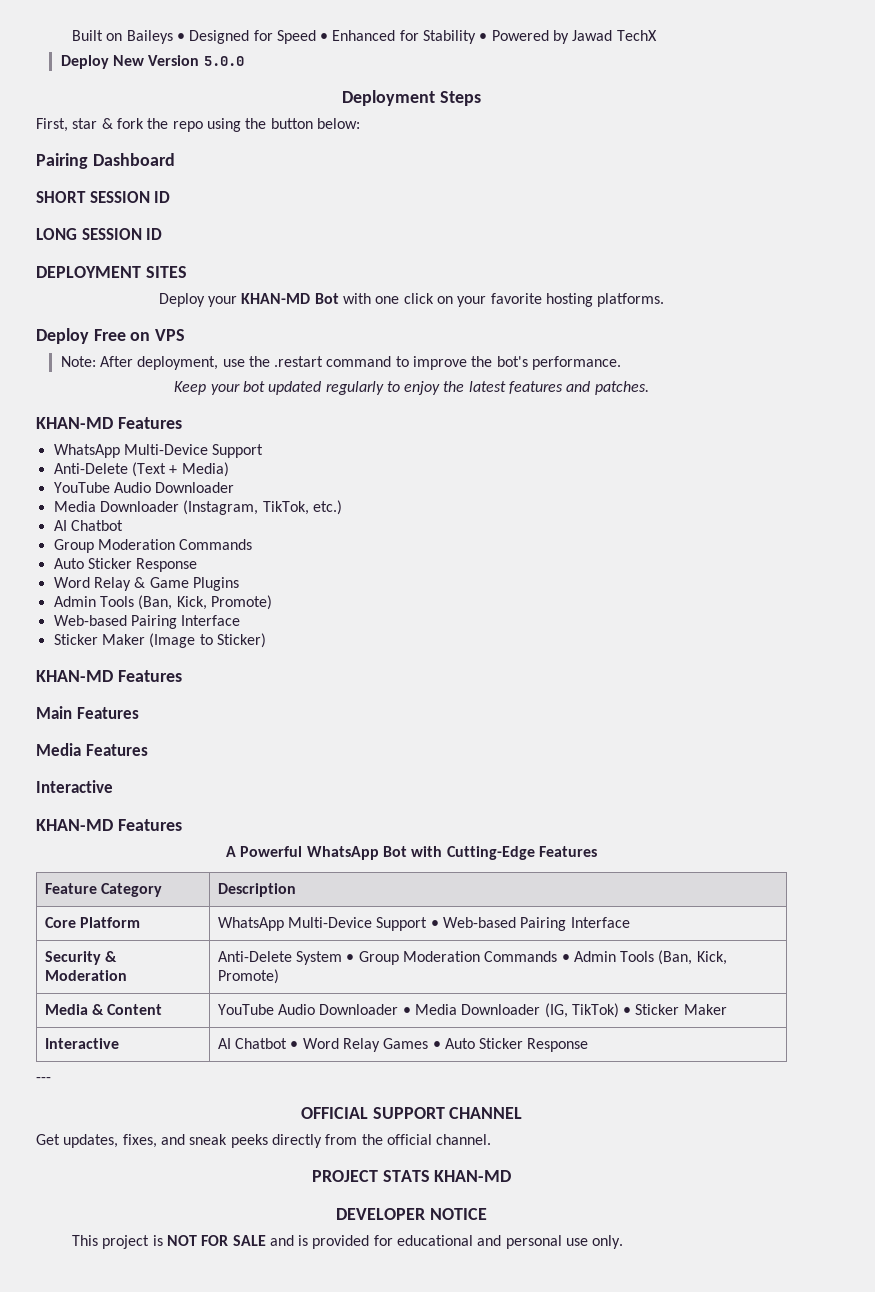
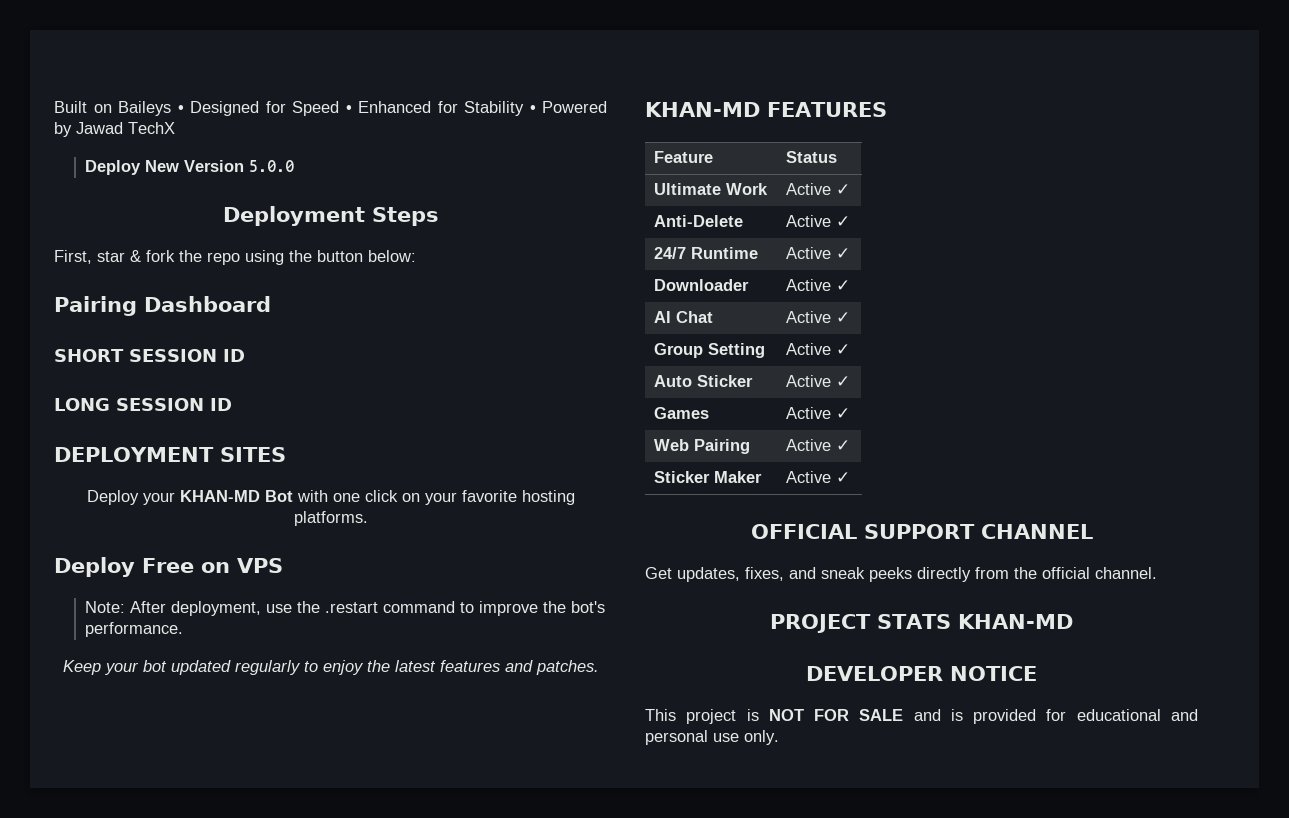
  Keep your bot updated regularly to enjoy the latest features and patches.
- KHAN-MD Features
- WhatsApp Multi-Device Support
- Anti-Delete (Text + Media)
- YouTube Audio Downloader
- Media Downloader (Instagram, TikTok, etc.)
- AI Chatbot
- Group Moderation Commands
- Auto Sticker Response
- Word Relay & Game Plugins
- Admin Tools (Ban, Kick, Promote)
- Web-based Pairing Interface
- Sticker Maker (Image to Sticker)
- KHAN-MD Features
- Main Features
- Media Features
- Interactive
- KHAN-MD Features
- A Powerful WhatsApp Bot with Cutting-Edge Features
- Feature Category | Description
- Core Platform | WhatsApp Multi-Device Support • Web-based Pairing Interface
- Security & Moderation | Anti-Delete System • Group Moderation Commands • Admin Tools (Ban, Kick, Promote)
- Media & Content | YouTube Audio Downloader • Media Downloader (IG, TikTok) • Sticker Maker
- Interactive | AI Chatbot • Word Relay Games • Auto Sticker Response
- ---
+ KHAN-MD FEATURES
+ Feature | Status
+ Ultimate Work | Active ✓
+ Anti-Delete | Active ✓
+ 24/7 Runtime | Active ✓
+ Downloader | Active ✓
+ AI Chat | Active ✓
+ Group Setting | Active ✓
+ Auto Sticker | Active ✓
+ Games | Active ✓
+ Web Pairing | Active ✓
+ Sticker Maker | Active ✓

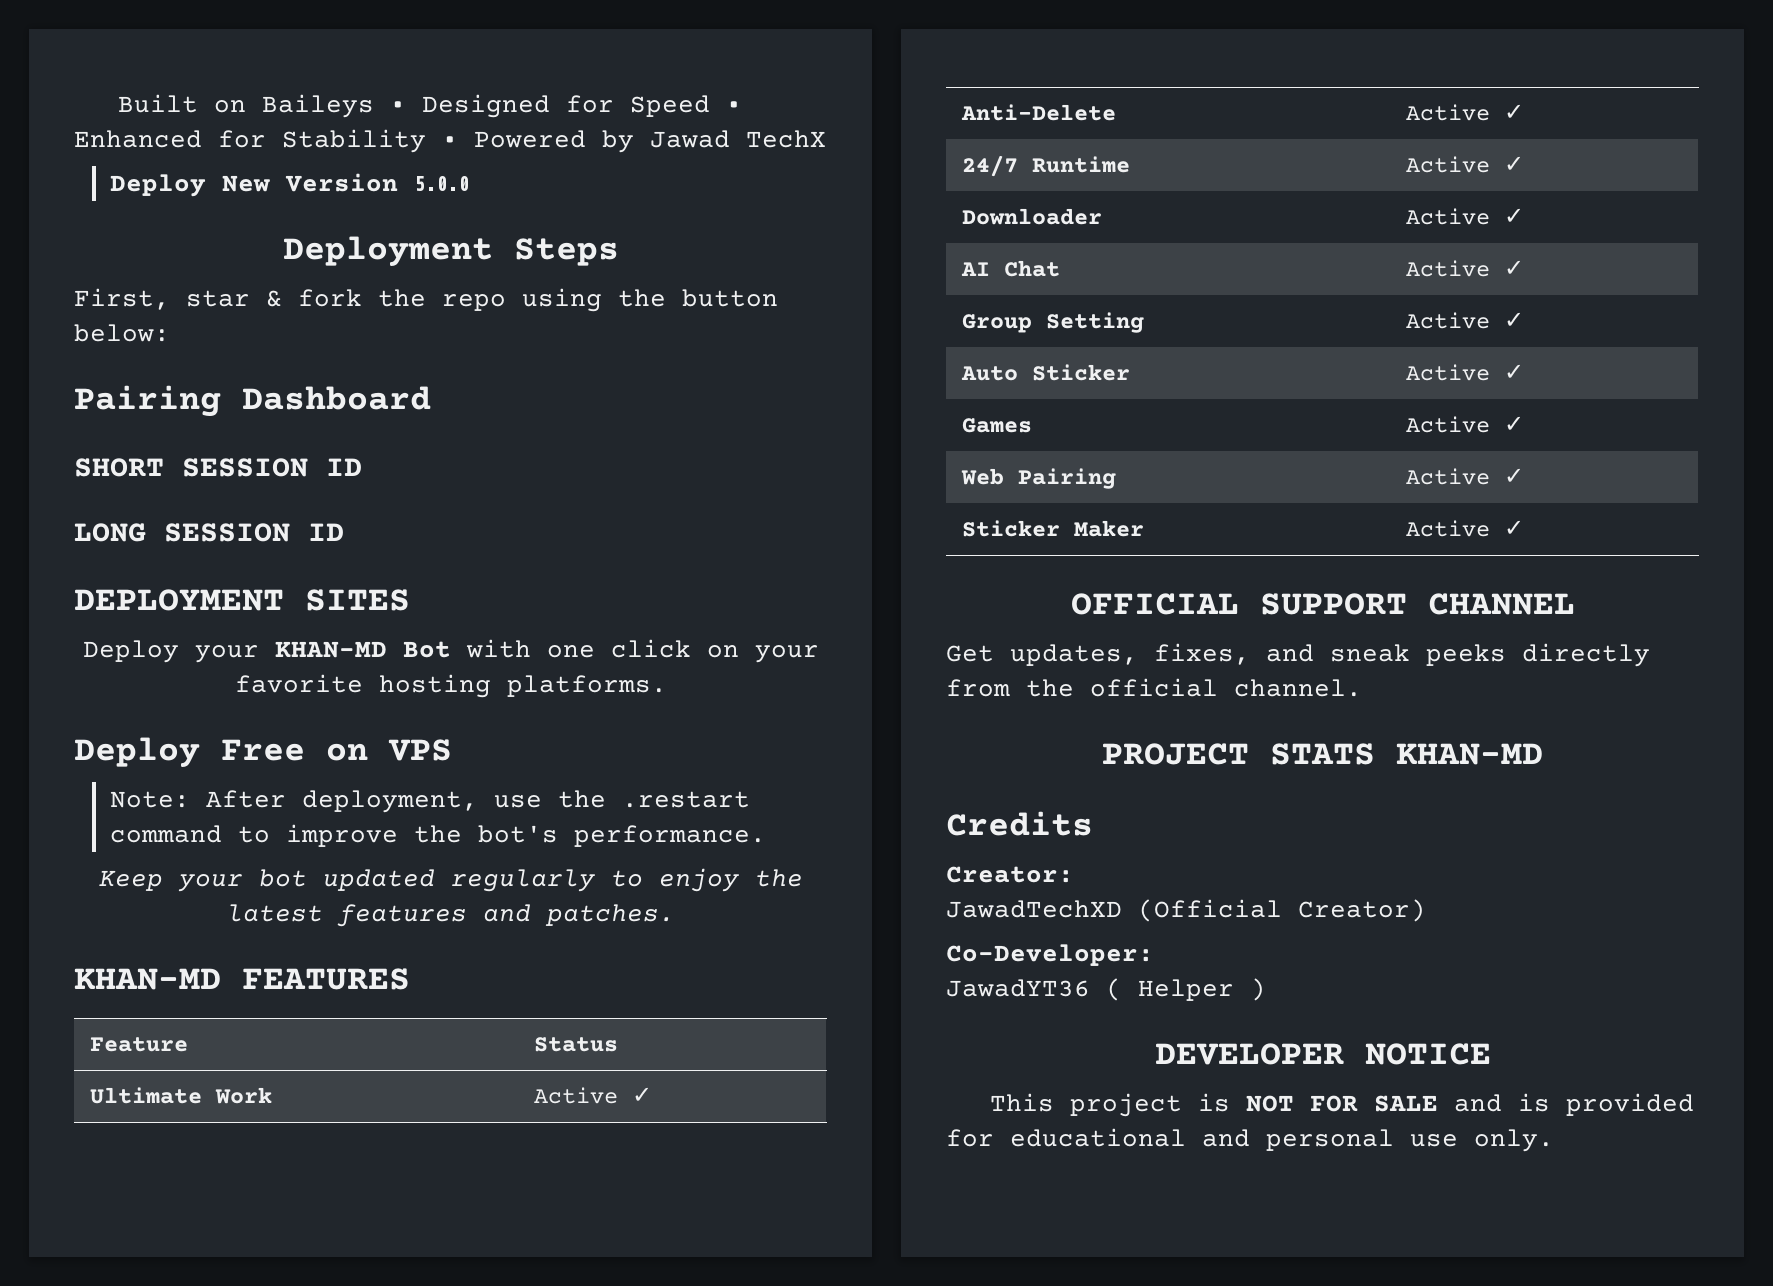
+ Credits
+ Creator:
+ JawadTechXD (Official Creator)
+ Co-Developer:
+ JawadYT36 ( Helper )

